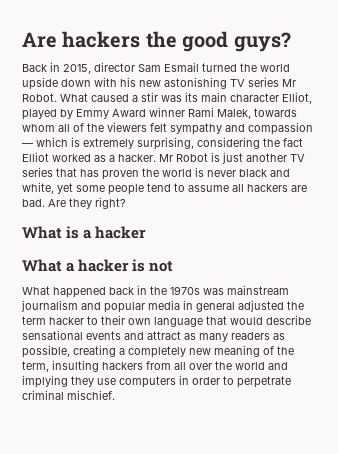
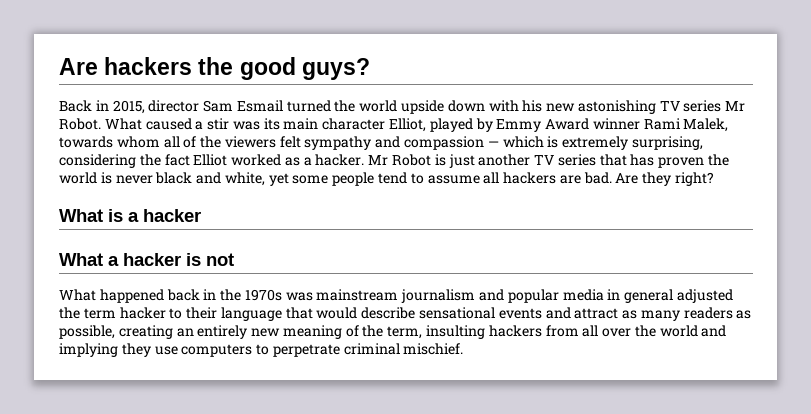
- What happened back in the 1970s was mainstream journalism and popular media in general adjusted the term hacker to their own language that would describe sensational events and attract as many readers as possible, creating a completely new meaning of the term, insulting hackers from all over the world and implying they use computers in order to perpetrate criminal mischief.
+ What happened back in the 1970s was mainstream journalism and popular media in general adjusted the term hacker to their language that would describe sensational events and attract as many readers as possible, creating an entirely new meaning of the term, insulting hackers from all over the world and implying they use computers to perpetrate criminal mischief.

